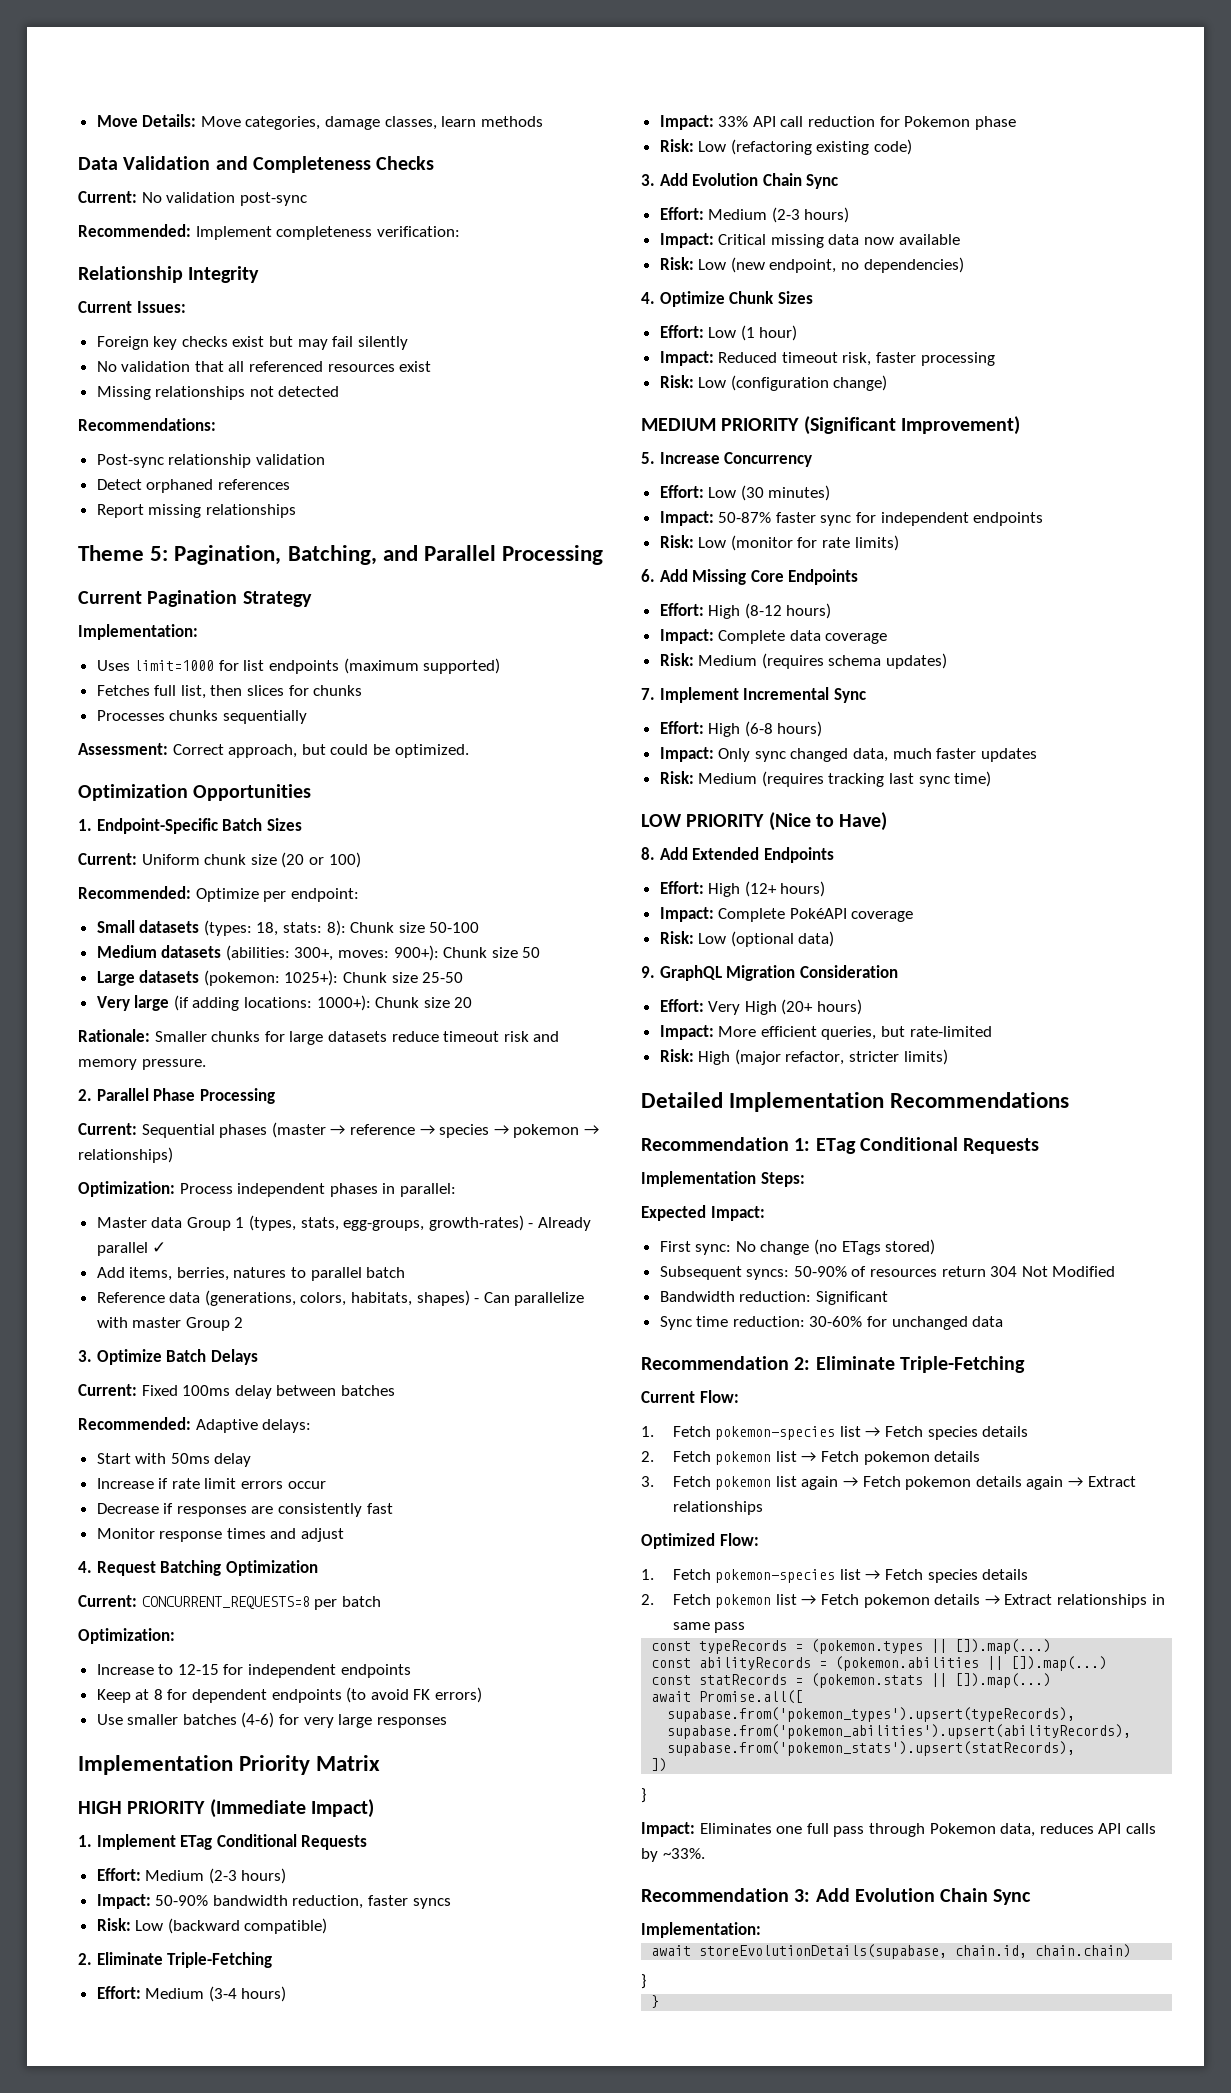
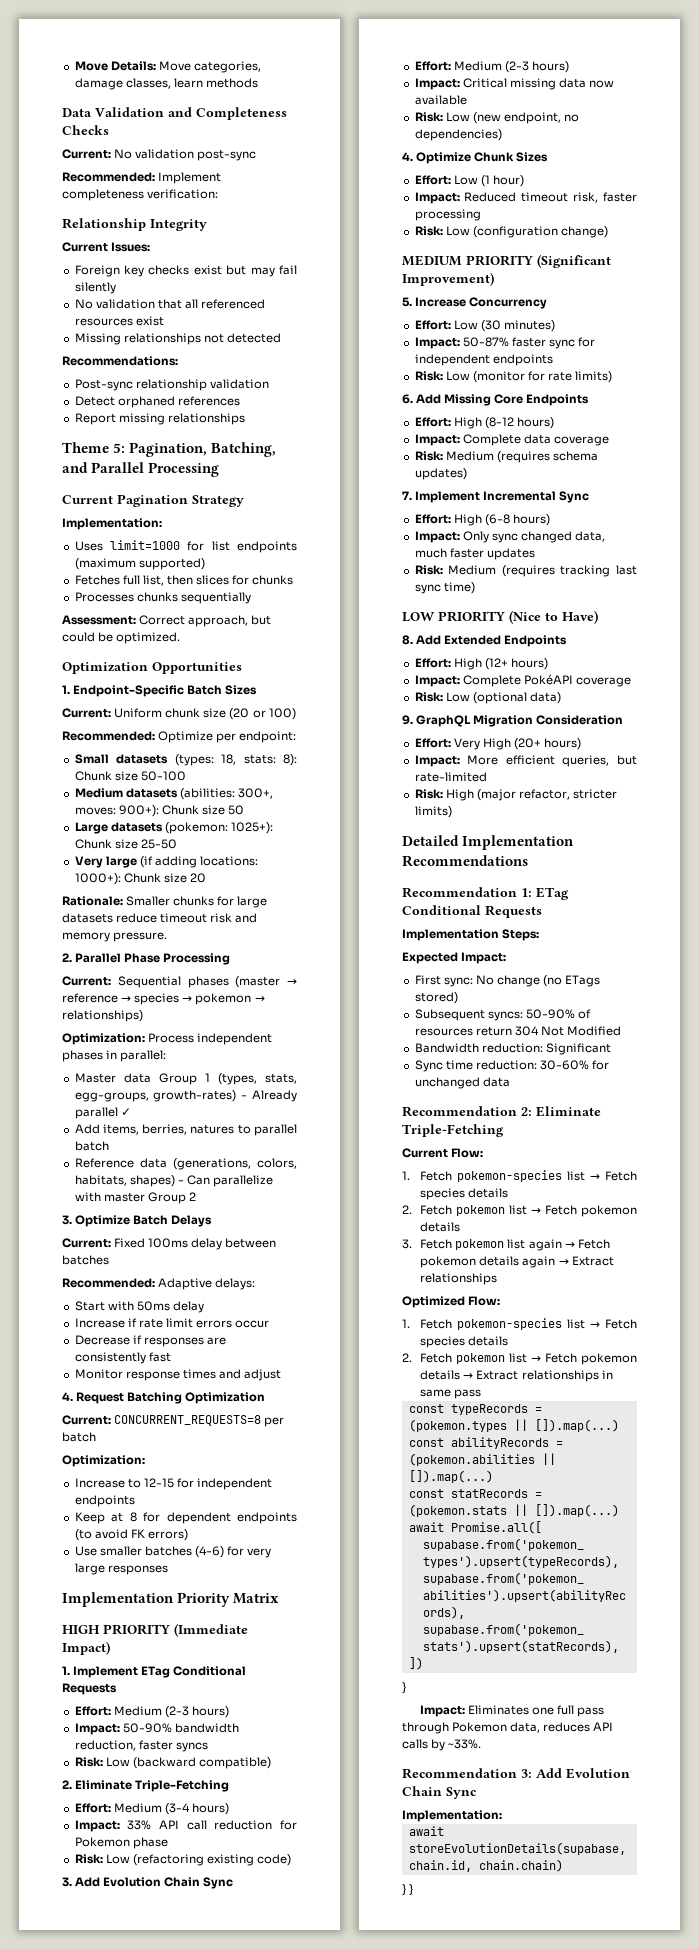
  await storeEvolutionDetails(supabase, chain.id, chain.chain)
- }
- }
+ } }

